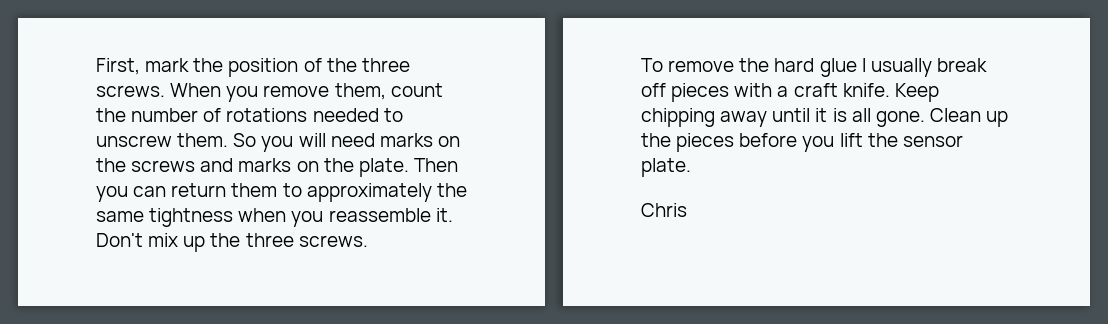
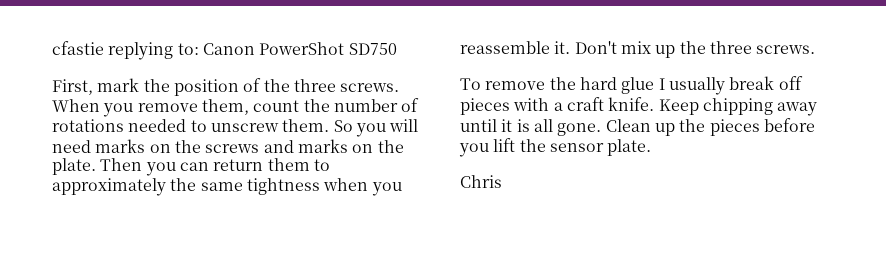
+ cfastie replying to: Canon PowerShot SD750

